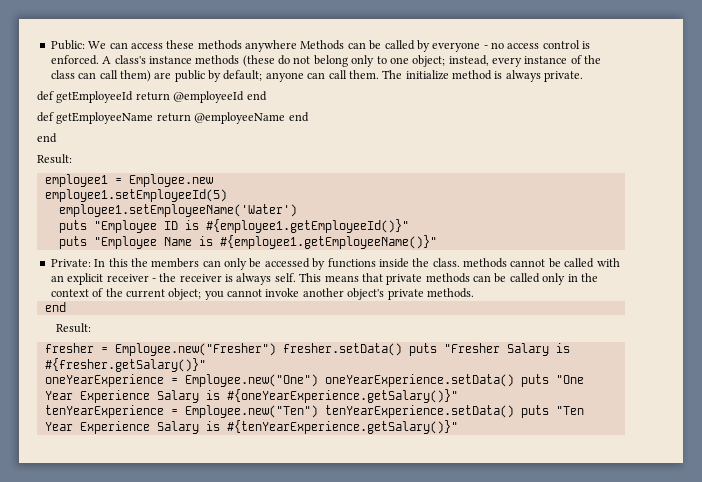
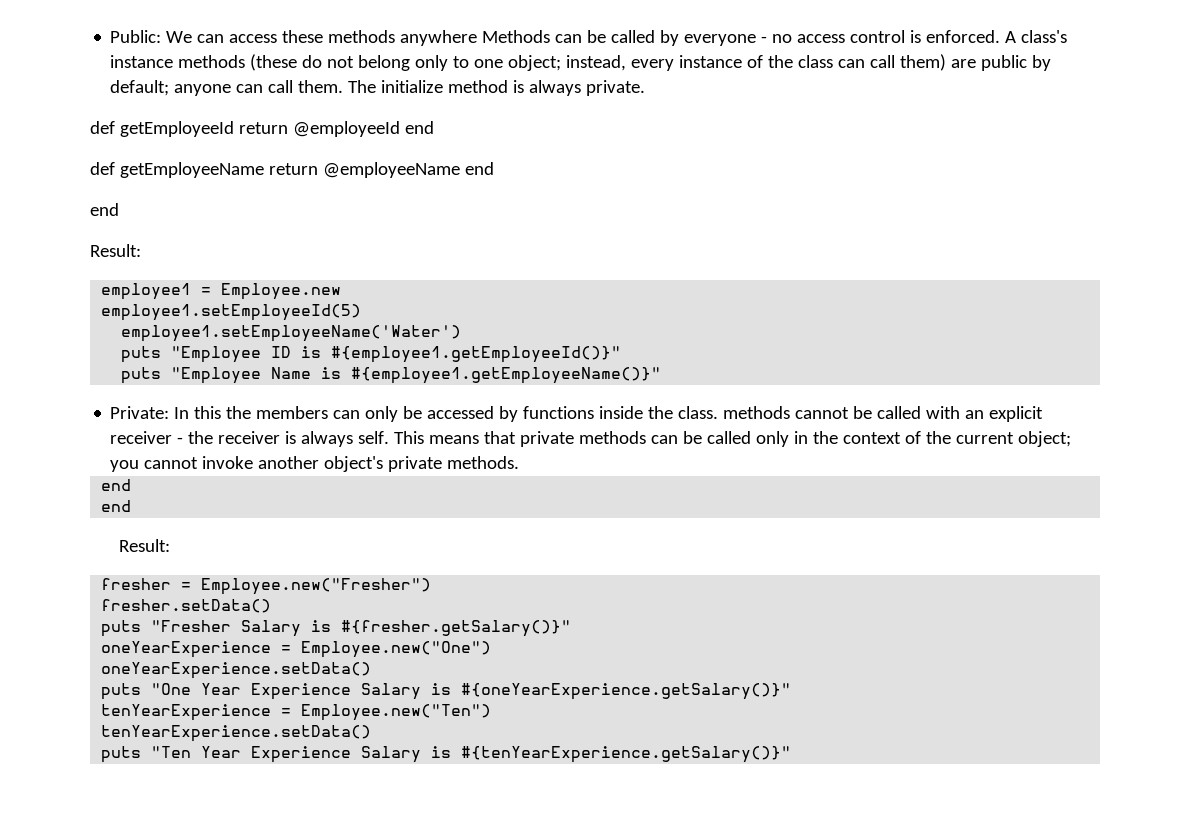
  This means that private methods can be called only in the context of the current object; you cannot invoke another object's private methods.
+ end
- fresher = Employee.new("Fresher") fresher.setData() puts "Fresher Salary is #{fresher.getSalary()}"
+ fresher = Employee.new("Fresher")
+ fresher.setData()
+ puts "Fresher Salary is #{fresher.getSalary()}"
- oneYearExperience = Employee.new("One") oneYearExperience.setData() puts "One Year Experience Salary is #{oneYearExperience.getSalary()}"
+ oneYearExperience = Employee.new("One")
+ oneYearExperience.setData()
+ puts "One Year Experience Salary is #{oneYearExperience.getSalary()}"
- tenYearExperience = Employee.new("Ten") tenYearExperience.setData() puts "Ten Year Experience Salary is #{tenYearExperience.getSalary()}"
+ tenYearExperience = Employee.new("Ten")
+ tenYearExperience.setData()
+ puts "Ten Year Experience Salary is #{tenYearExperience.getSalary()}"

